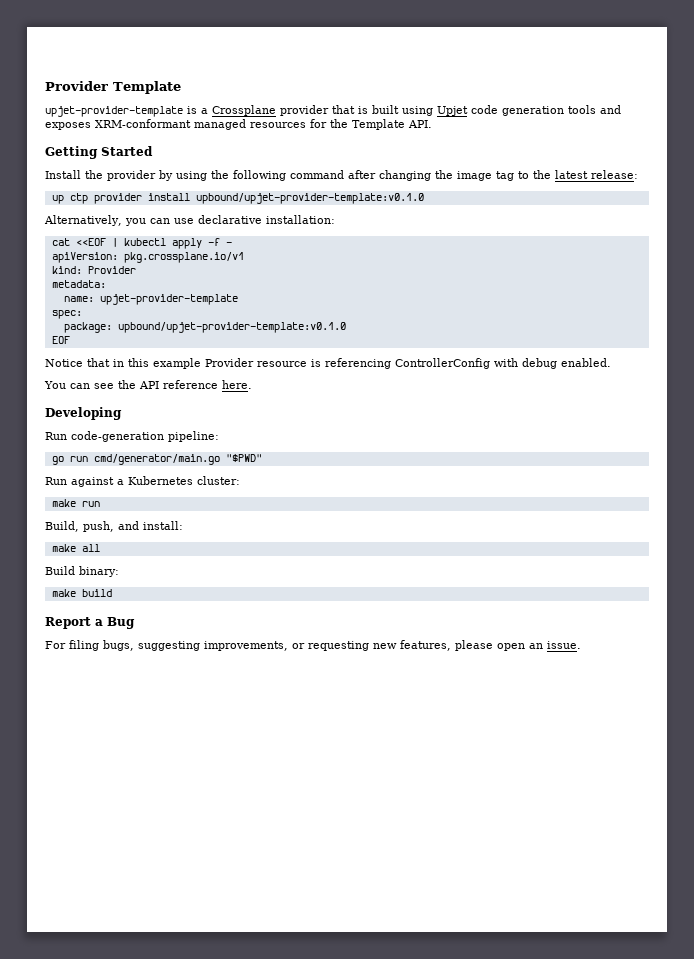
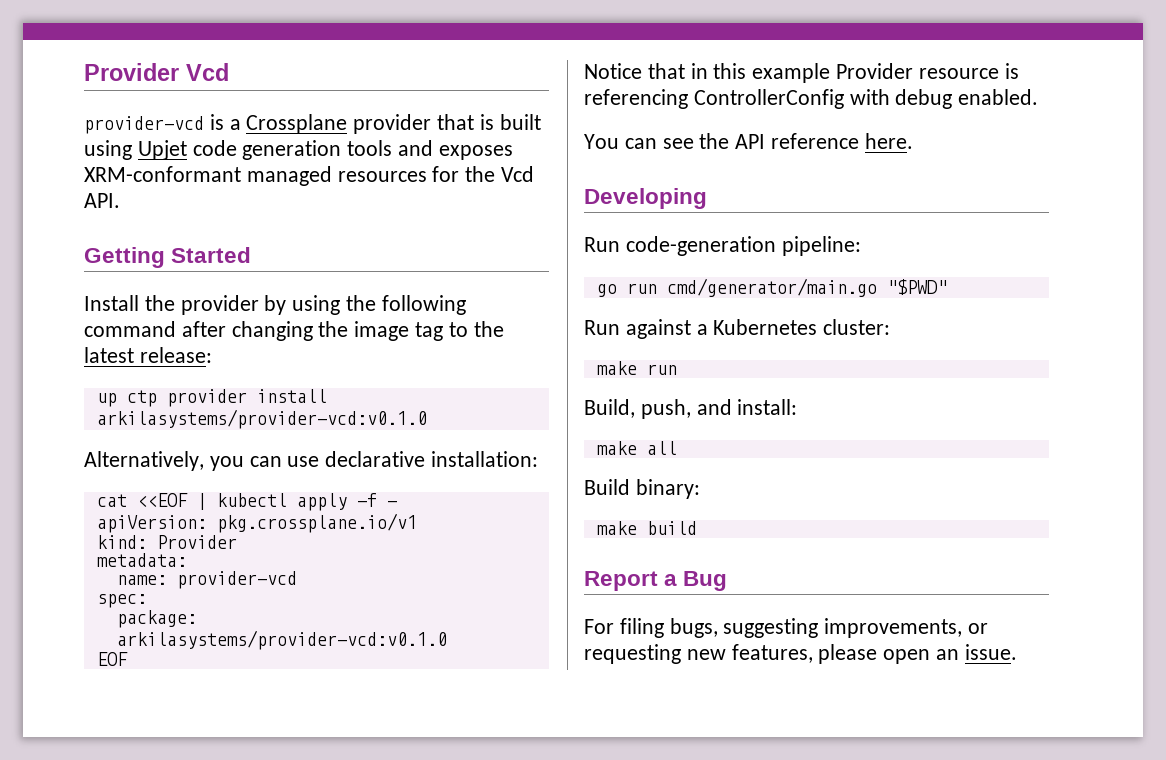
- Provider Template
- upjet-provider-template is a Crossplane provider that is built using Upjet code generation tools and exposes XRM-conformant managed resources for the Template API.
+ Provider Vcd
+ provider-vcd is a Crossplane provider that is built using Upjet code generation tools and exposes XRM-conformant managed resources for the Vcd API.
- up ctp provider install upbound/upjet-provider-template:v0.1.0
+ up ctp provider install arkilasystems/provider-vcd:v0.1.0
- name: upjet-provider-template
+ name: provider-vcd
- package: upbound/upjet-provider-template:v0.1.0
+ package: arkilasystems/provider-vcd:v0.1.0

